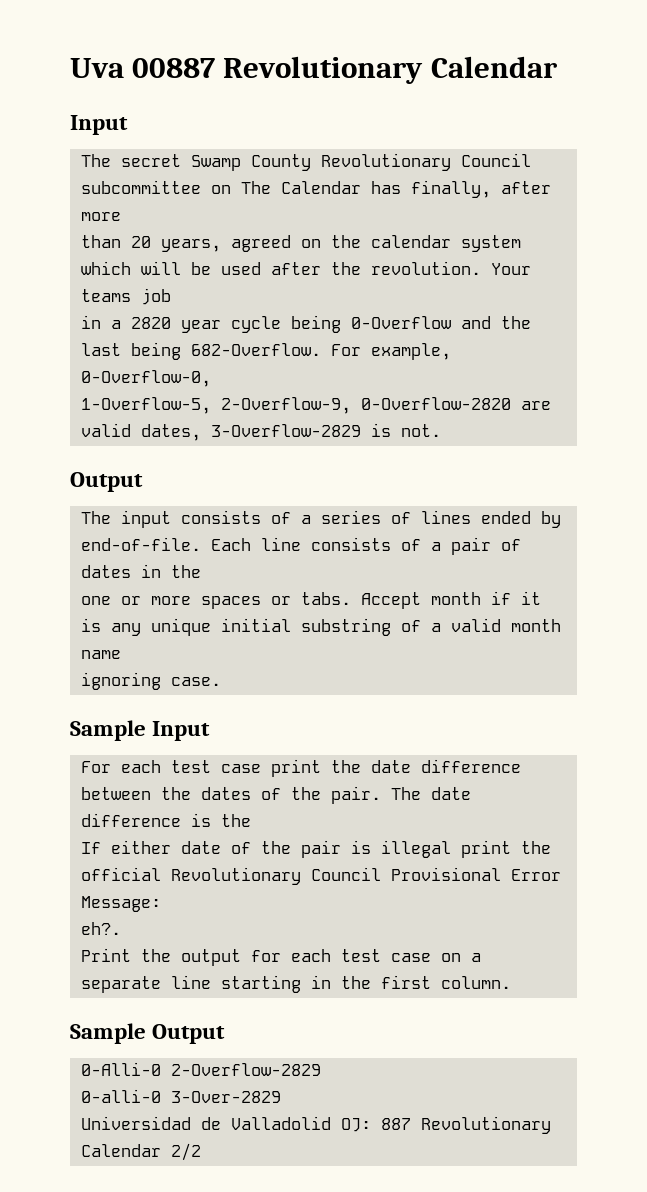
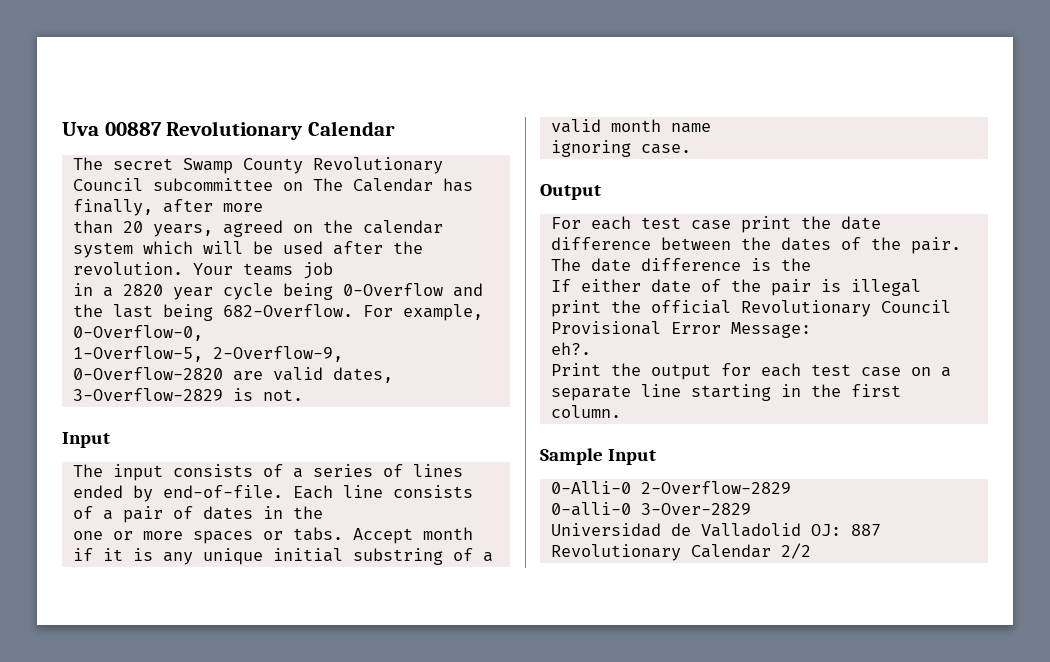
  Uva 00887 Revolutionary Calendar
- Input
  1-Overflow-5, 2-Overflow-9, 0-Overflow-2820 are valid dates, 3-Overflow-2829 is not.
- Output
+ Input
- Sample Input
+ Output
- Sample Output
+ Sample Input

